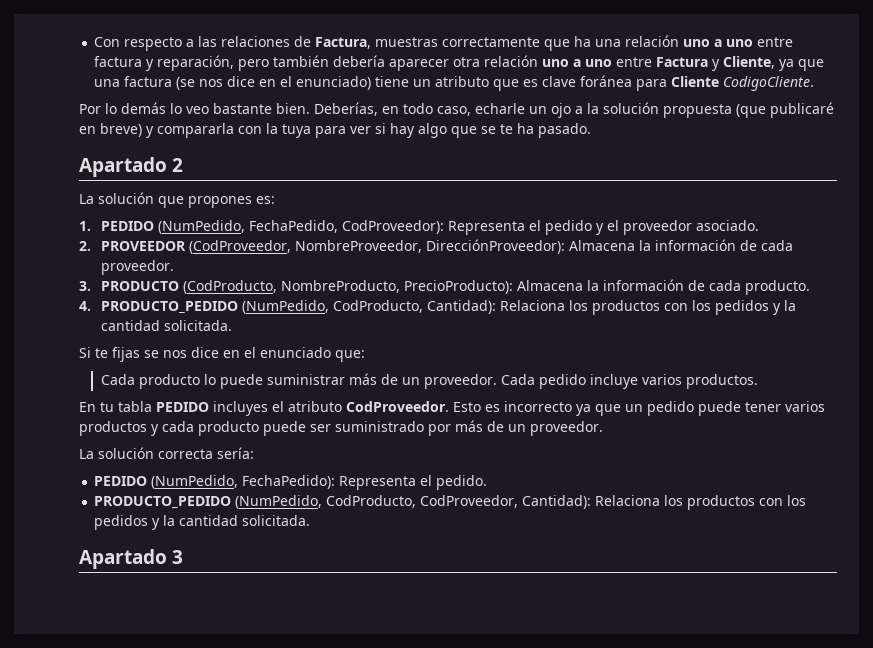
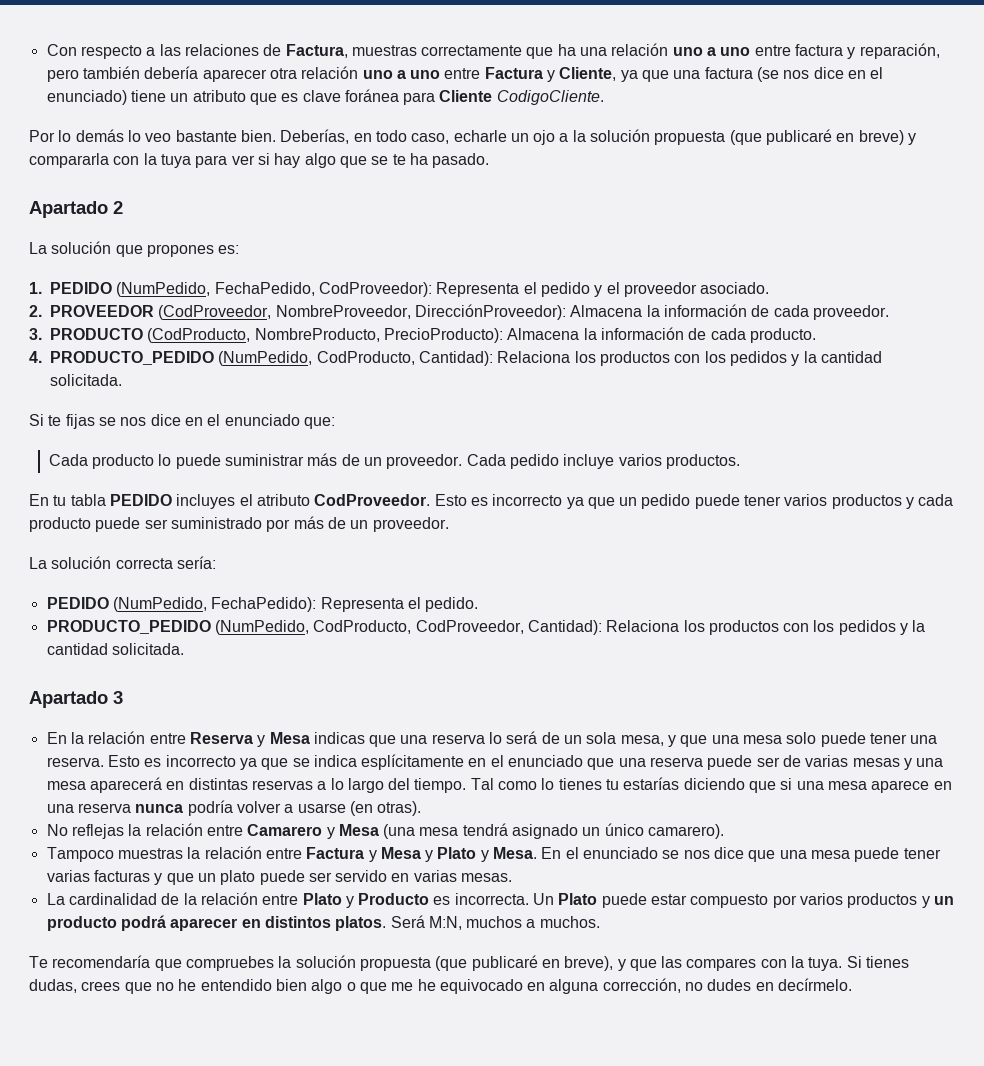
+ En la relación entre Reserva y Mesa indicas que una reserva lo será de un sola mesa, y que una mesa solo puede tener una reserva. Esto es incorrecto ya que se indica esplícitamente en el enunciado que una reserva puede ser de varias mesas y una mesa aparecerá en distintas reservas a lo largo del tiempo. Tal como lo tienes tu estarías diciendo que si una mesa aparece en una reserva nunca podría volver a usarse (en otras).
+ No reflejas la relación entre Camarero y Mesa (una mesa tendrá asignado un único camarero).
+ Tampoco muestras la relación entre Factura y Mesa y Plato y Mesa. En el enunciado se nos dice que una mesa puede tener varias facturas y que un plato puede ser servido en varias mesas.
+ La cardinalidad de la relación entre Plato y Producto es incorrecta. Un Plato puede estar compuesto por varios productos y un producto podrá aparecer en distintos platos. Será M:N, muchos a muchos.
+ Te recomendaría que compruebes la solución propuesta (que publicaré en breve), y que las compares con la tuya. Si tienes dudas, crees que no he entendido bien algo o que me he equivocado en alguna corrección, no dudes en decírmelo.

